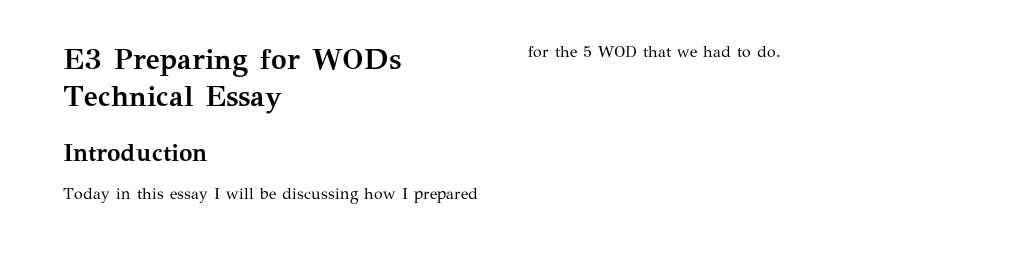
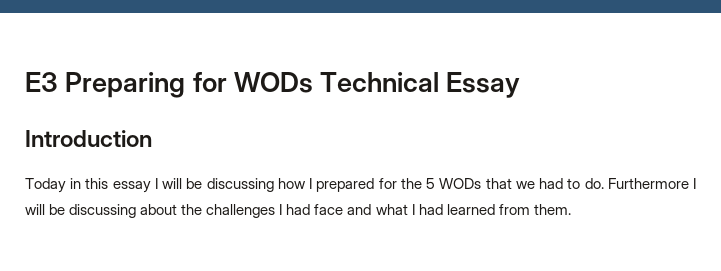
- Today in this essay I will be discussing how I prepared for the 5 WOD that we had to do.
+ Today in this essay I will be discussing how I prepared for the 5 WODs that we had to do.
+ Furthermore I will be discussing about the challenges I had face and what I had learned from them.

